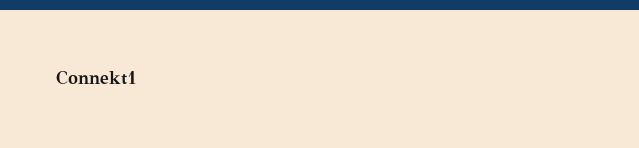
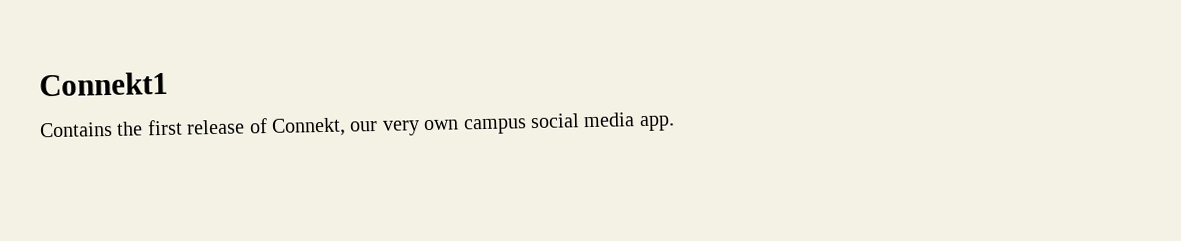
+ Contains the first release of Connekt, our very own campus social media app.

